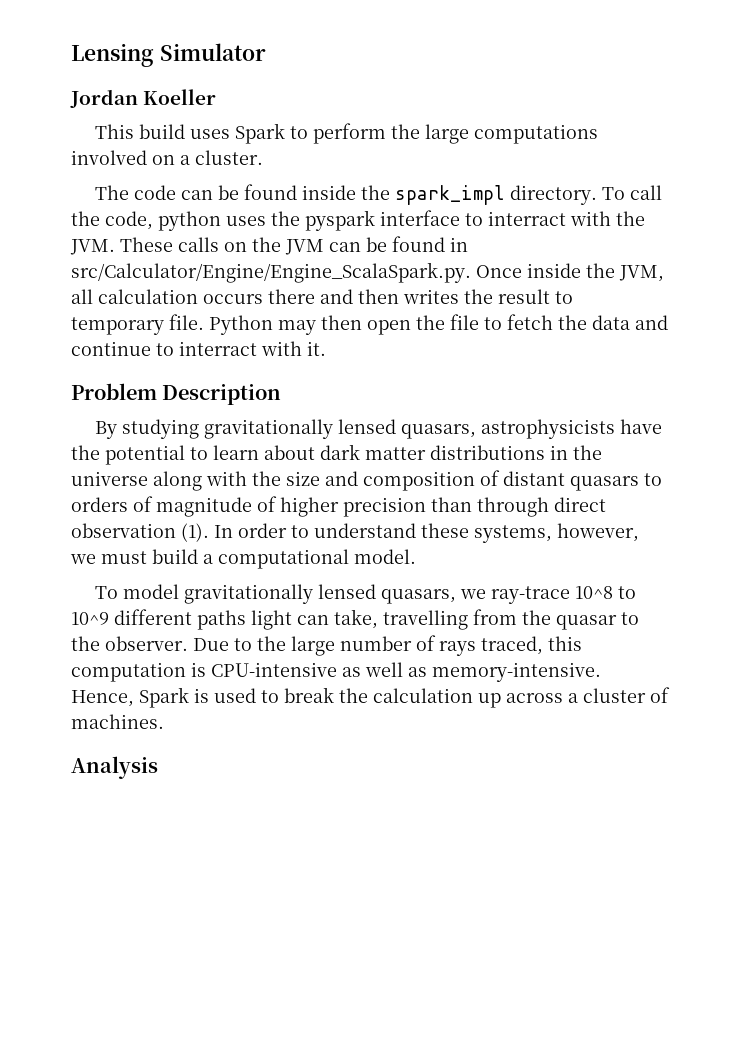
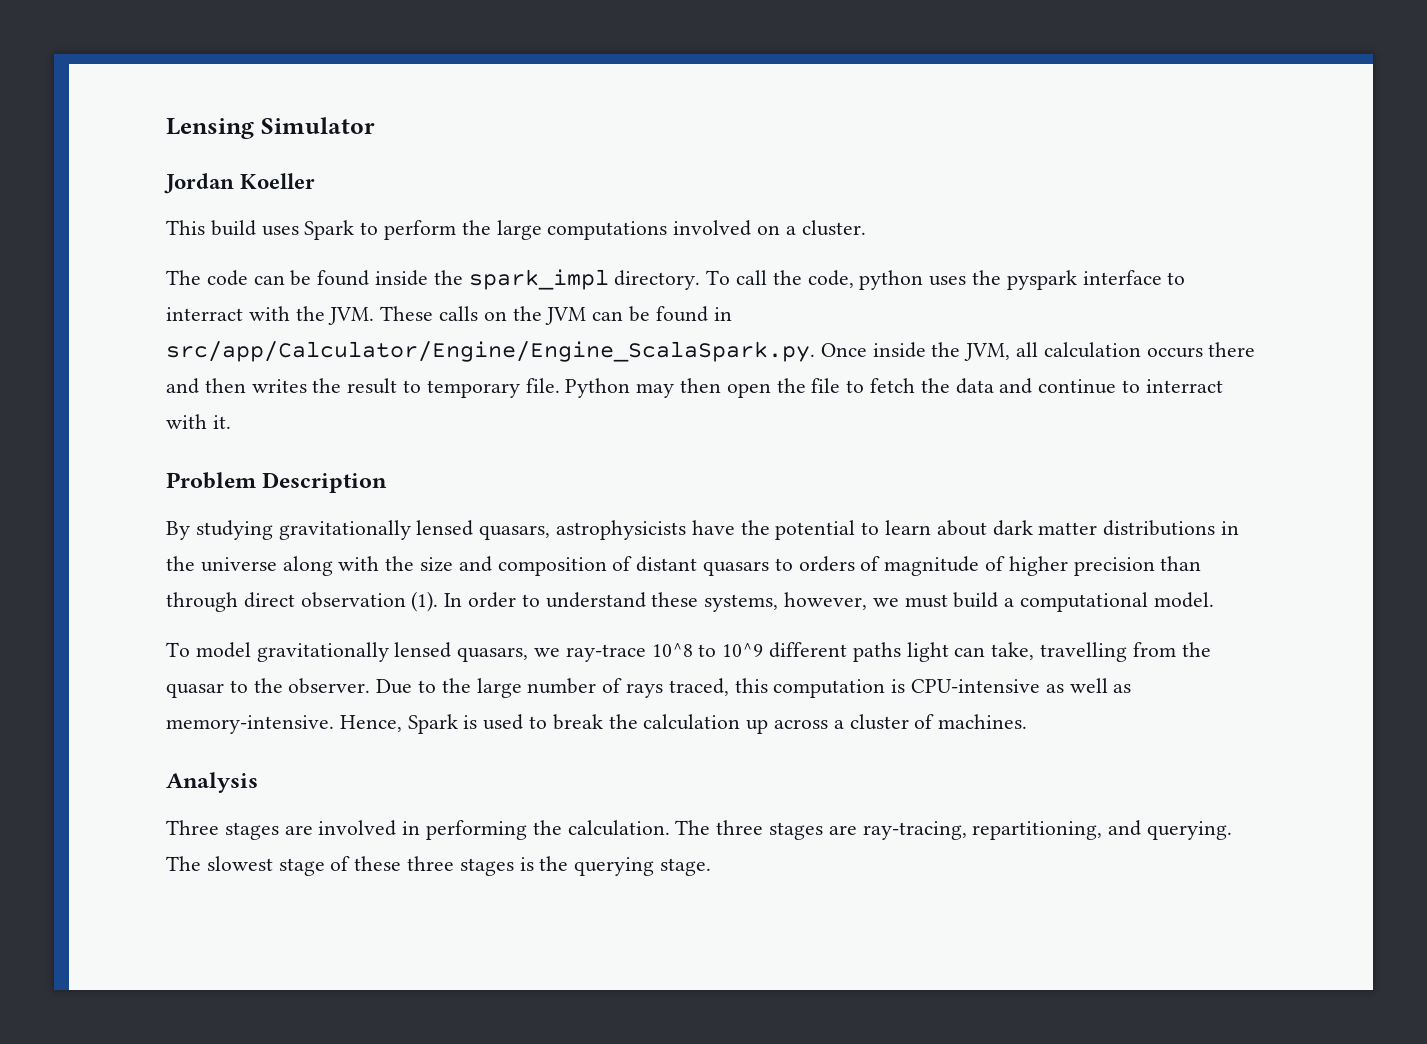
- To call the code, python uses the pyspark interface to interract with the JVM. These calls on the JVM can be found in src/Calculator/Engine/Engine_ScalaSpark.py. Once inside the JVM, all calculation occurs there and then writes the result to temporary file.
+ To call the code, python uses the pyspark interface to interract with the JVM. These calls on the JVM can be found in src/app/Calculator/Engine/Engine_ScalaSpark.py. Once inside the JVM, all calculation occurs there and then writes the result to temporary file.
+ Three stages are involved in performing the calculation. The three stages are ray-tracing, repartitioning, and querying. The slowest stage of these three stages is the querying stage.

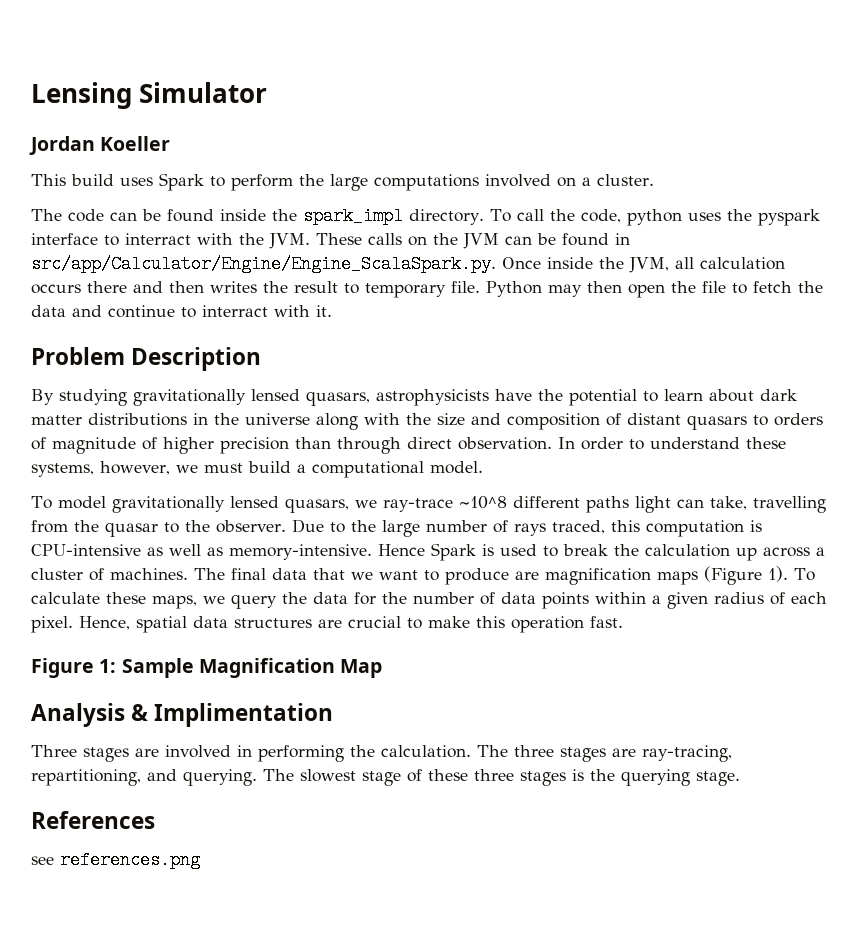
- By studying gravitationally lensed quasars, astrophysicists have the potential to learn about dark matter distributions in the universe along with the size and composition of distant quasars to orders of magnitude of higher precision than through direct observation (1).
+ By studying gravitationally lensed quasars, astrophysicists have the potential to learn about dark matter distributions in the universe along with the size and composition of distant quasars to orders of magnitude of higher precision than through direct observation.
- To model gravitationally lensed quasars, we ray-trace 10^8 to 10^9 different paths light can take, travelling from the quasar to the observer.
+ To model gravitationally lensed quasars, we ray-trace ~10^8 different paths light can take, travelling from the quasar to the observer.
- Hence, Spark is used to break the calculation up across a cluster of machines.
+ Hence Spark is used to break the calculation up across a cluster of machines. The final data that we want to produce are magnification maps (Figure 1). To calculate these maps, we query the data for the number of data points within a given radius of each pixel. Hence, spatial data structures are crucial to make this operation fast.
+ Figure 1: Sample Magnification Map
- Analysis
+ Analysis & Implimentation
+ References
+ see references.png

